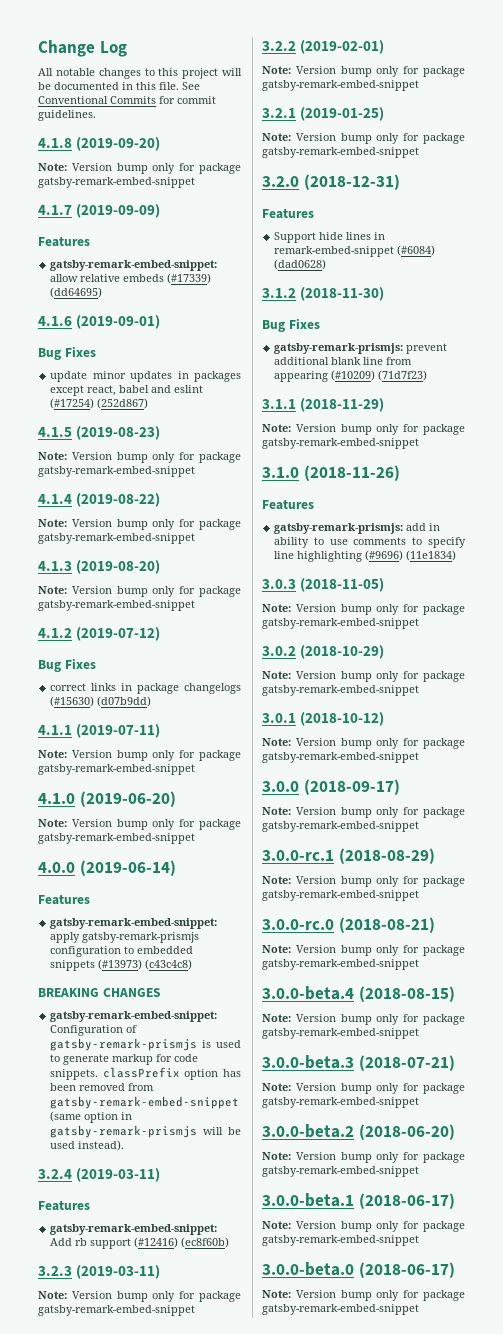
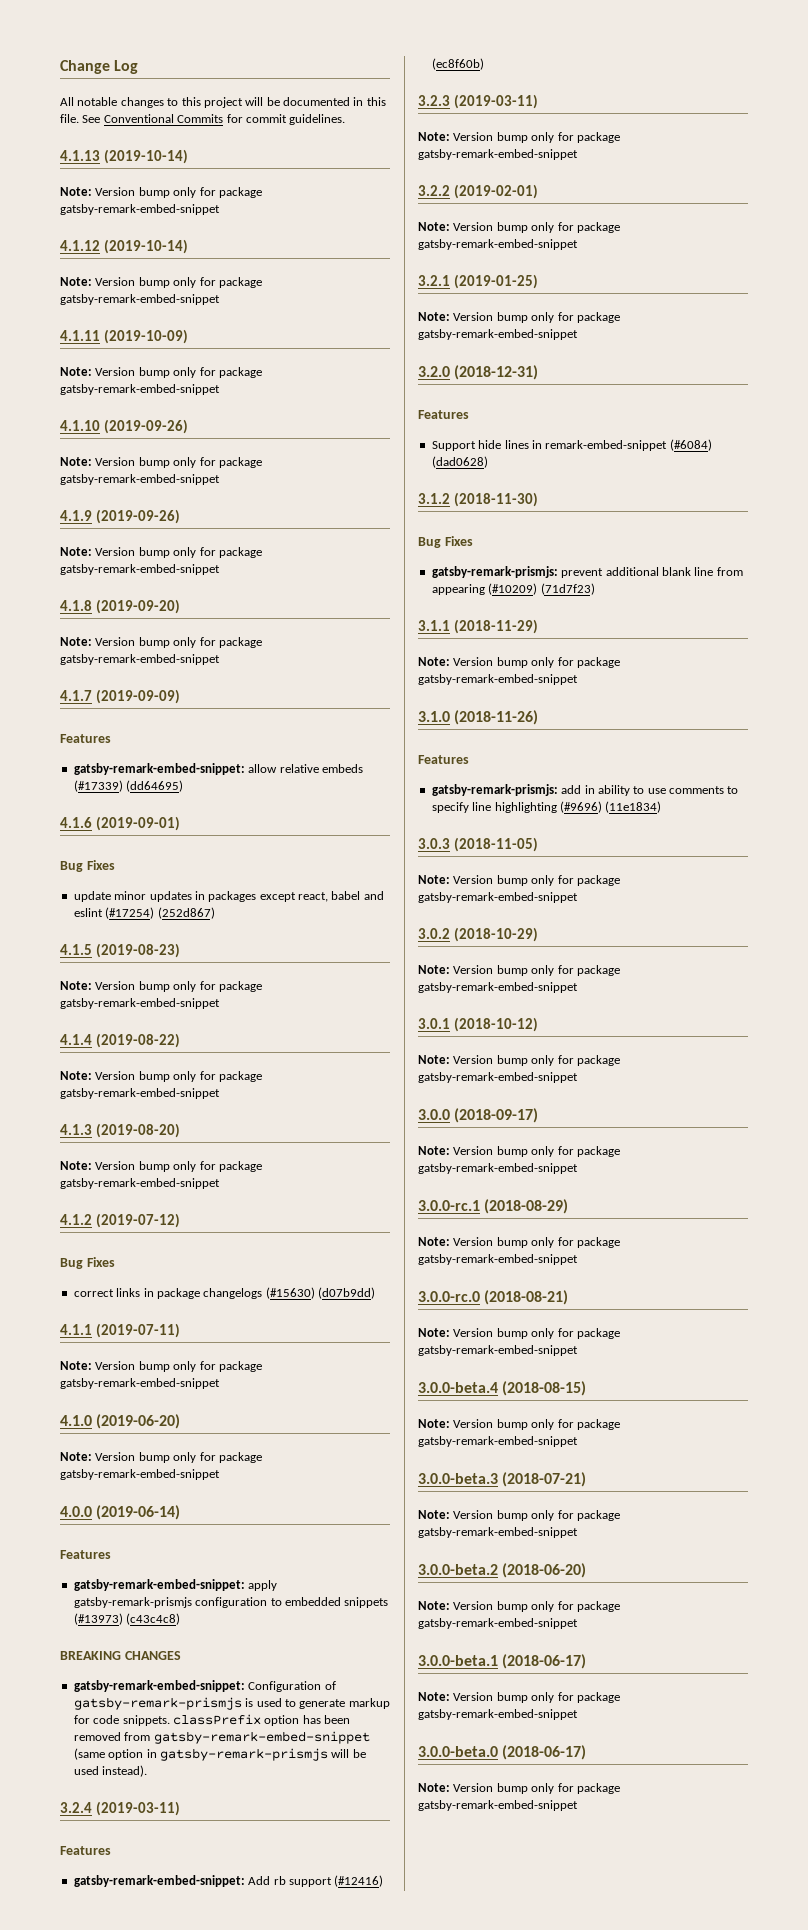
+ 4.1.13 (2019-10-14)
+ Note: Version bump only for package gatsby-remark-embed-snippet
+ 4.1.12 (2019-10-14)
+ Note: Version bump only for package gatsby-remark-embed-snippet
+ 4.1.11 (2019-10-09)
+ Note: Version bump only for package gatsby-remark-embed-snippet
+ 4.1.10 (2019-09-26)
+ Note: Version bump only for package gatsby-remark-embed-snippet
+ 4.1.9 (2019-09-26)
+ Note: Version bump only for package gatsby-remark-embed-snippet

